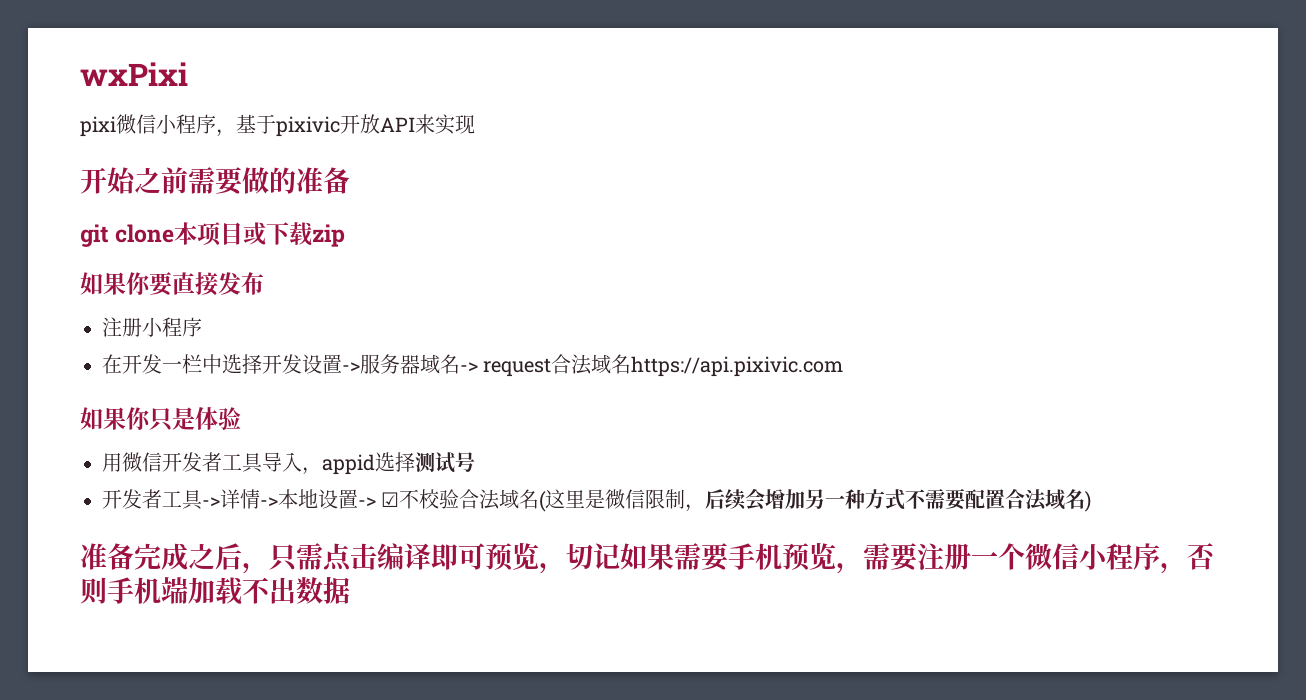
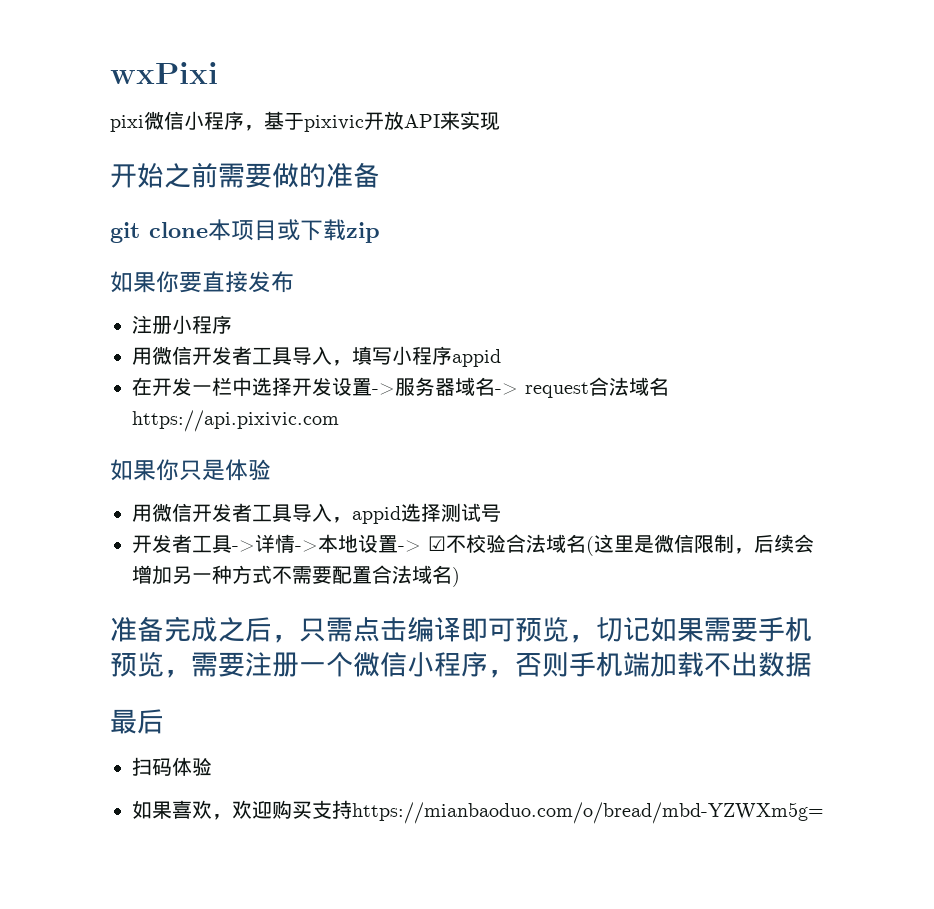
+ 用微信开发者工具导入，填写小程序appid
+ 最后
+ 扫码体验
+ 如果喜欢，欢迎购买支持https://mianbaoduo.com/o/bread/mbd-YZWXm5g=

